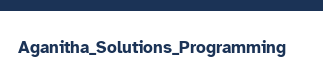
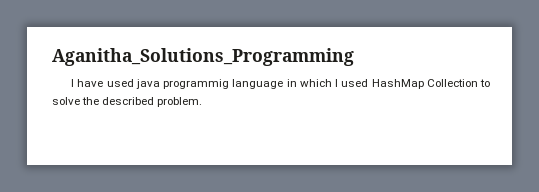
+ I have used java programmig language in which I used HashMap Collection to solve the described problem.

